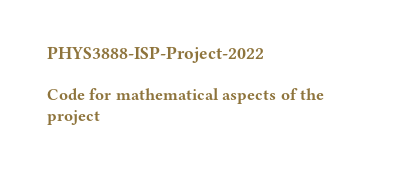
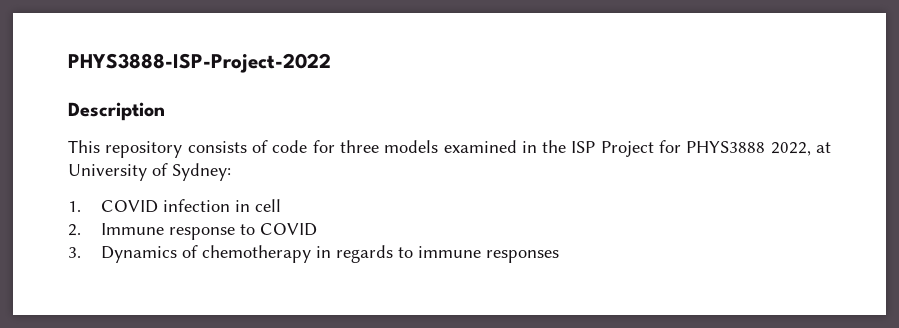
- Code for mathematical aspects of the project
+ Description
+ This repository consists of code for three models examined in the ISP Project for PHYS3888 2022, at University of Sydney:
+ 1. COVID infection in cell
+ 2. Immune response to COVID
+ 3. Dynamics of chemotherapy in regards to immune responses

